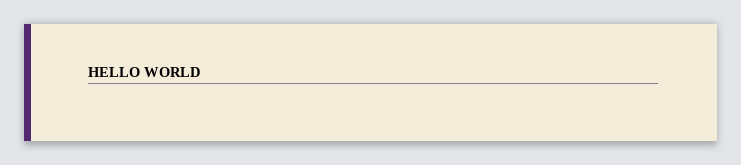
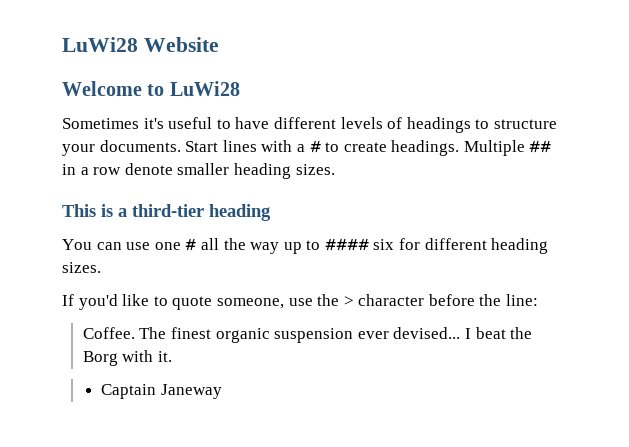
- HELLO WORLD
+ LuWi28 Website
+ Welcome to LuWi28
+ Sometimes it's useful to have different levels of headings to structure your documents. Start lines with a # to create headings. Multiple ## in a row denote smaller heading sizes.
+ This is a third-tier heading
+ You can use one # all the way up to #### six for different heading sizes.
+ If you'd like to quote someone, use the > character before the line:
+ Coffee. The finest organic suspension ever devised... I beat the Borg with it.
+ Captain Janeway

